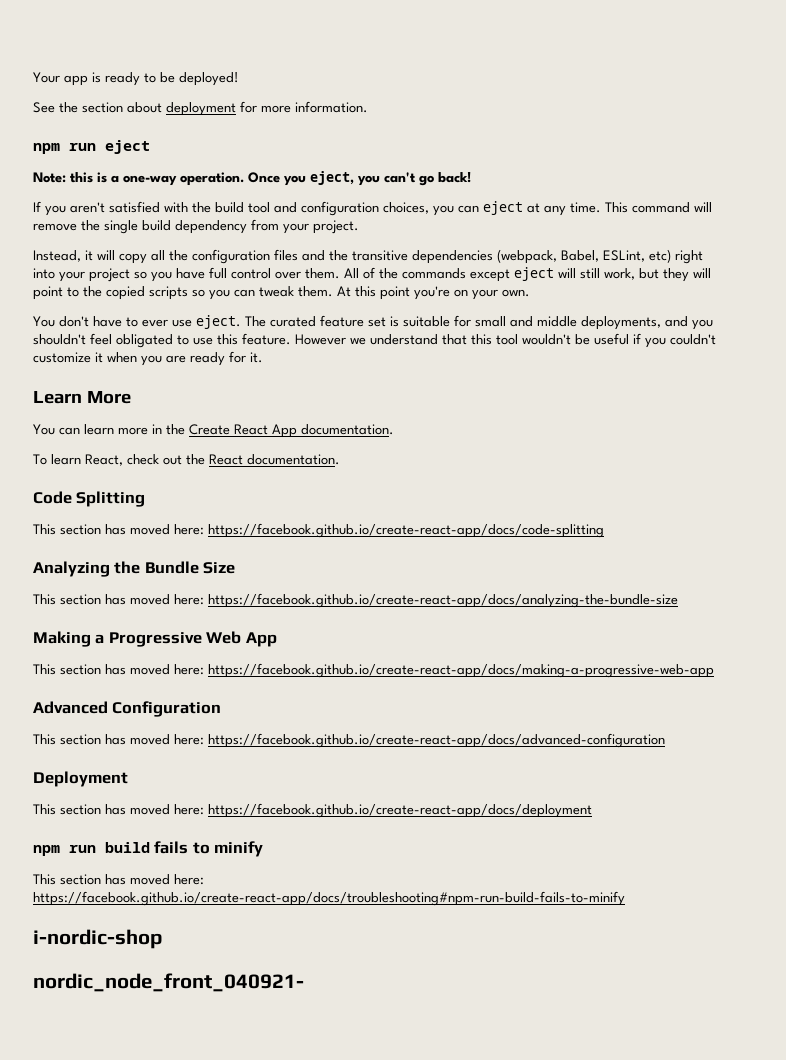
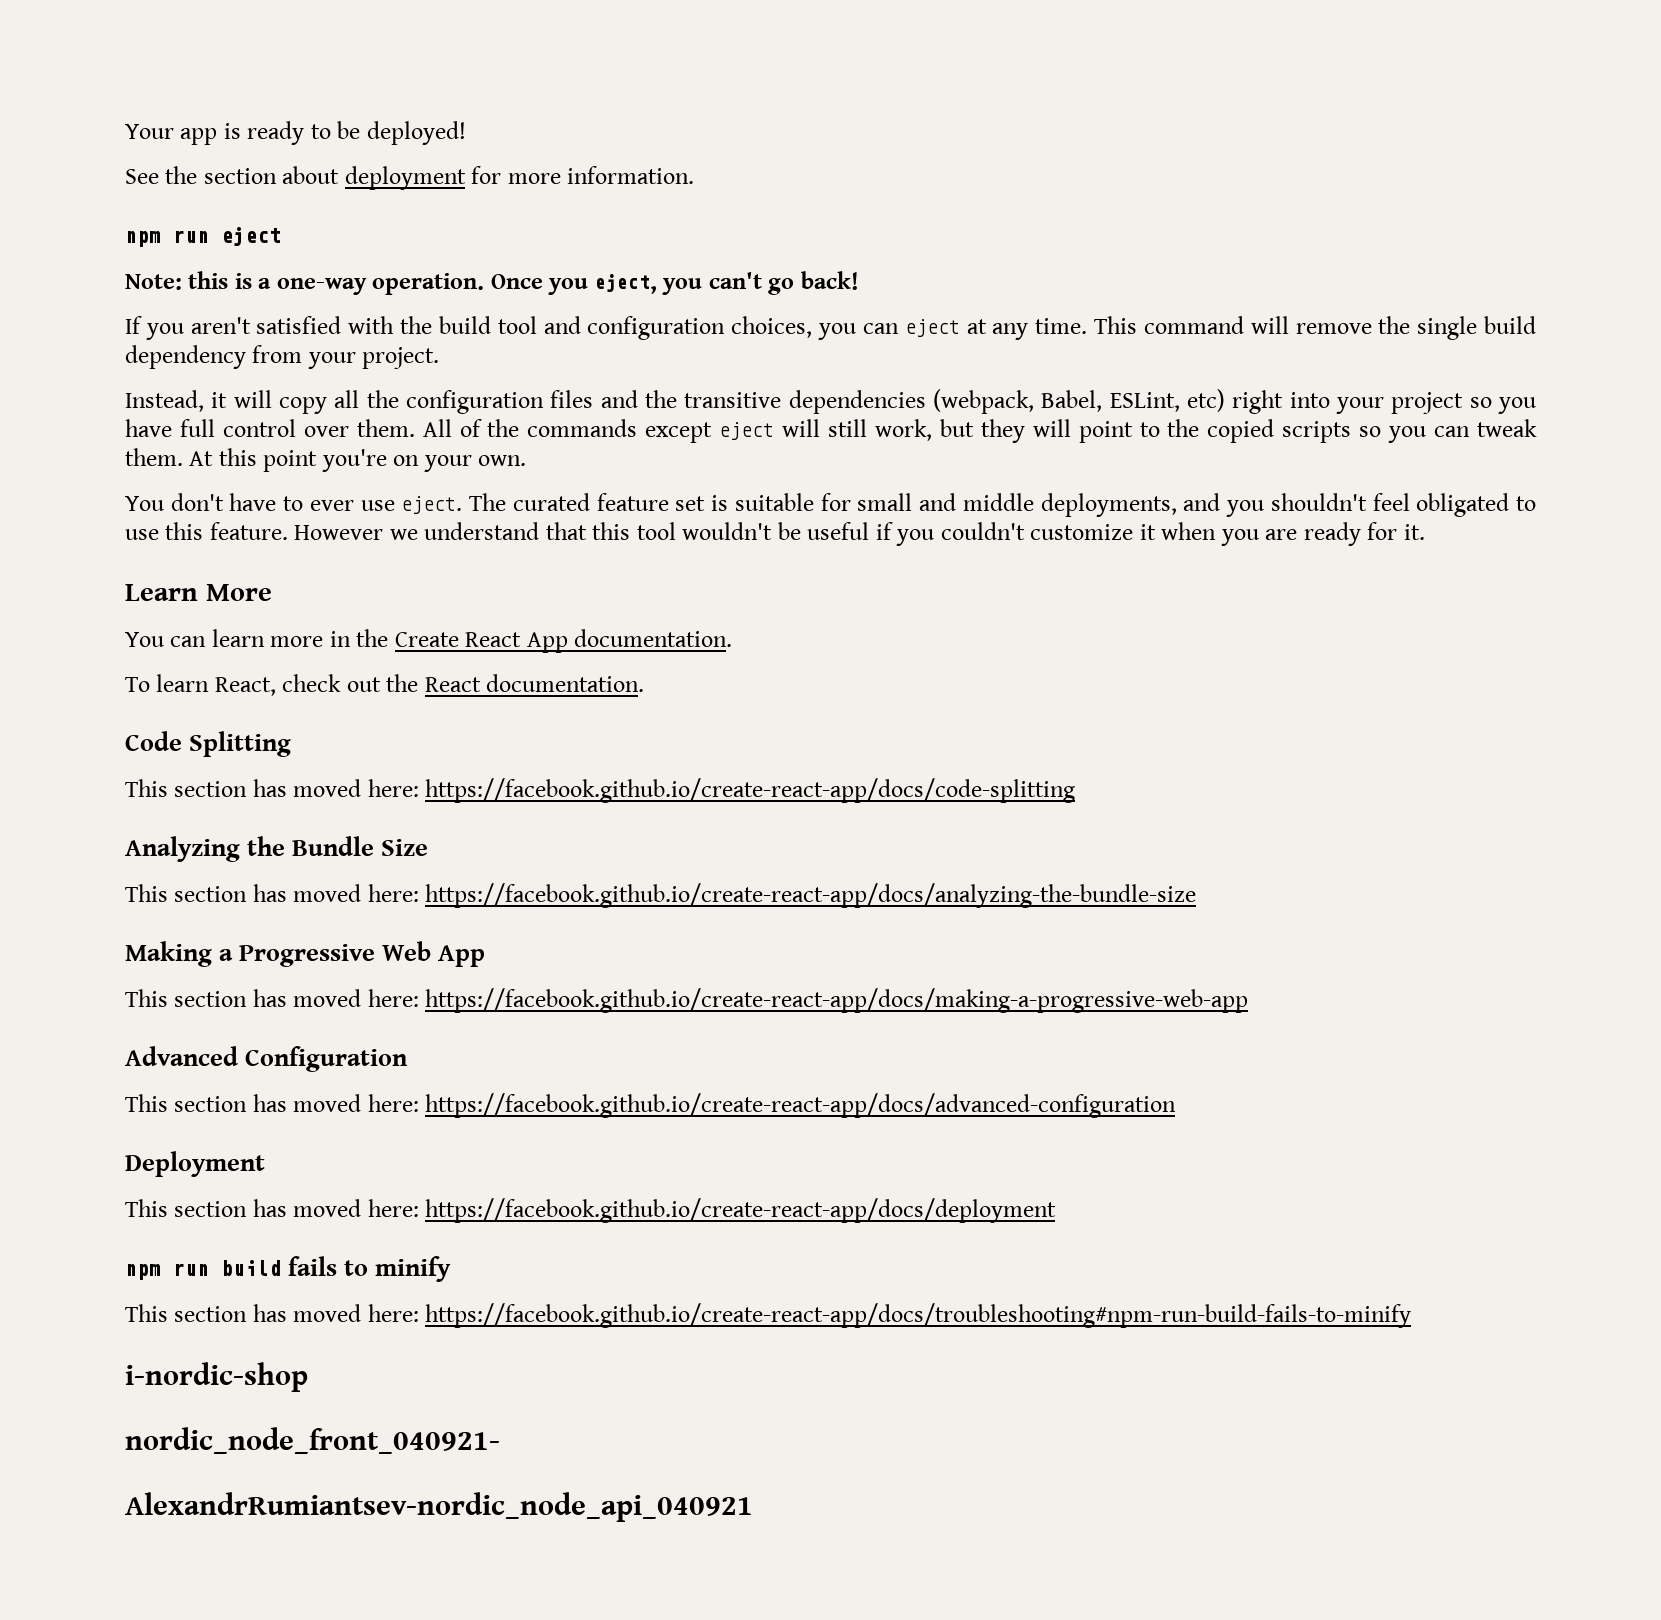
+ AlexandrRumiantsev-nordic_node_api_040921

